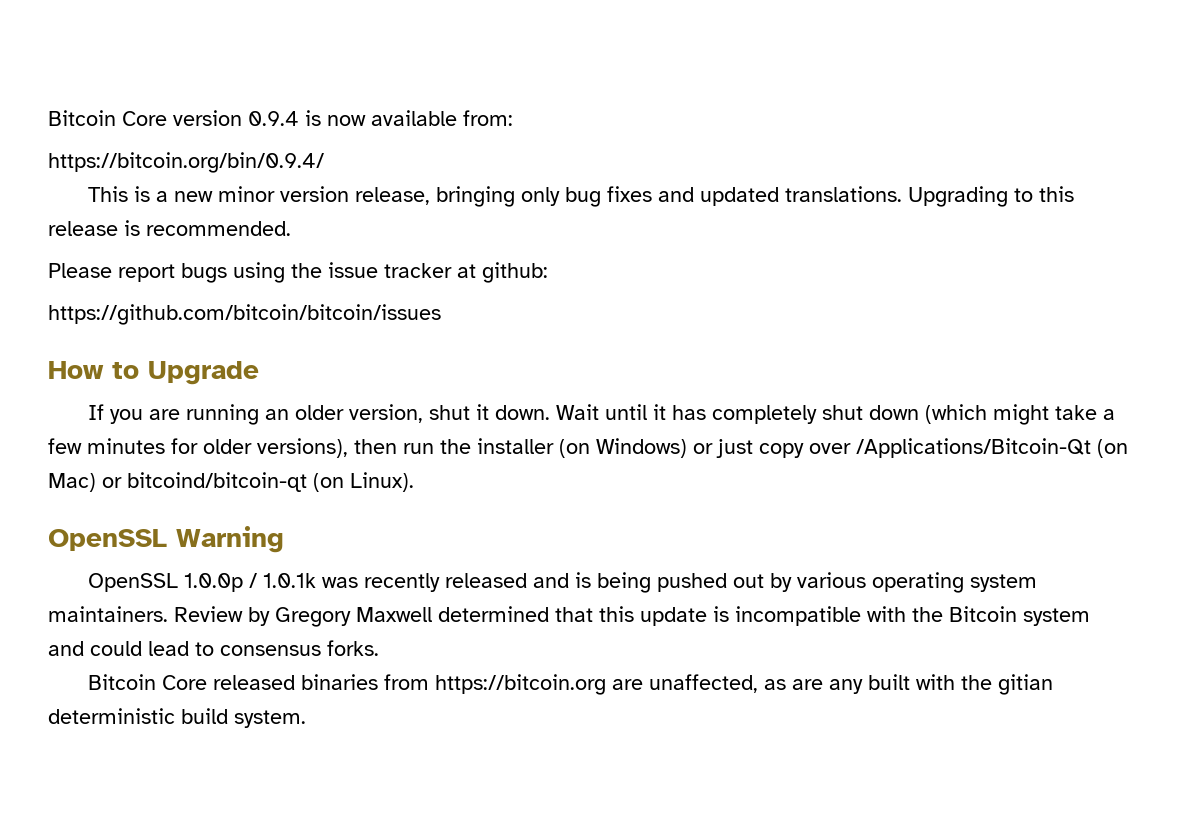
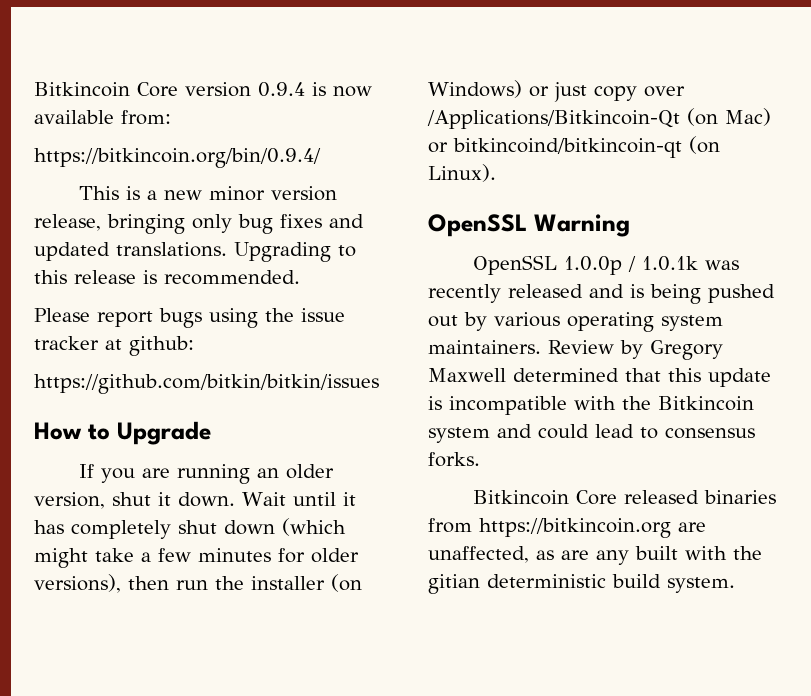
- Bitcoin Core version 0.9.4 is now available from:
+ Bitkincoin Core version 0.9.4 is now available from:
- https://bitcoin.org/bin/0.9.4/
+ https://bitkincoin.org/bin/0.9.4/
- https://github.com/bitcoin/bitcoin/issues
+ https://github.com/bitkin/bitkin/issues
- Wait until it has completely shut down (which might take a few minutes for older versions), then run the installer (on Windows) or just copy over /Applications/Bitcoin-Qt (on Mac) or bitcoind/bitcoin-qt (on Linux).
+ Wait until it has completely shut down (which might take a few minutes for older versions), then run the installer (on Windows) or just copy over /Applications/Bitkincoin-Qt (on Mac) or bitkincoind/bitkincoin-qt (on Linux).
- Review by Gregory Maxwell determined that this update is incompatible with the Bitcoin system and could lead to consensus forks.
+ Review by Gregory Maxwell determined that this update is incompatible with the Bitkincoin system and could lead to consensus forks.
- Bitcoin Core released binaries from https://bitcoin.org are unaffected, as are any built with the gitian deterministic build system.
+ Bitkincoin Core released binaries from https://bitkincoin.org are unaffected, as are any built with the gitian deterministic build system.

